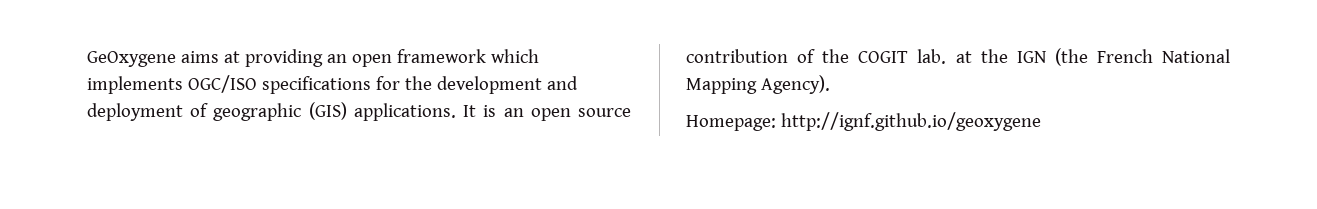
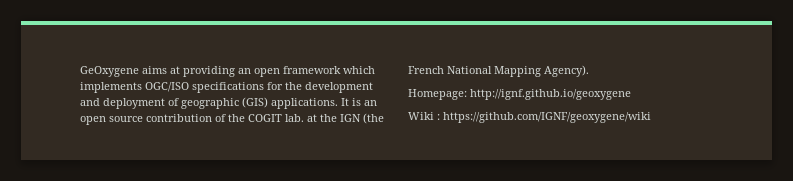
+ Wiki : https://github.com/IGNF/geoxygene/wiki

